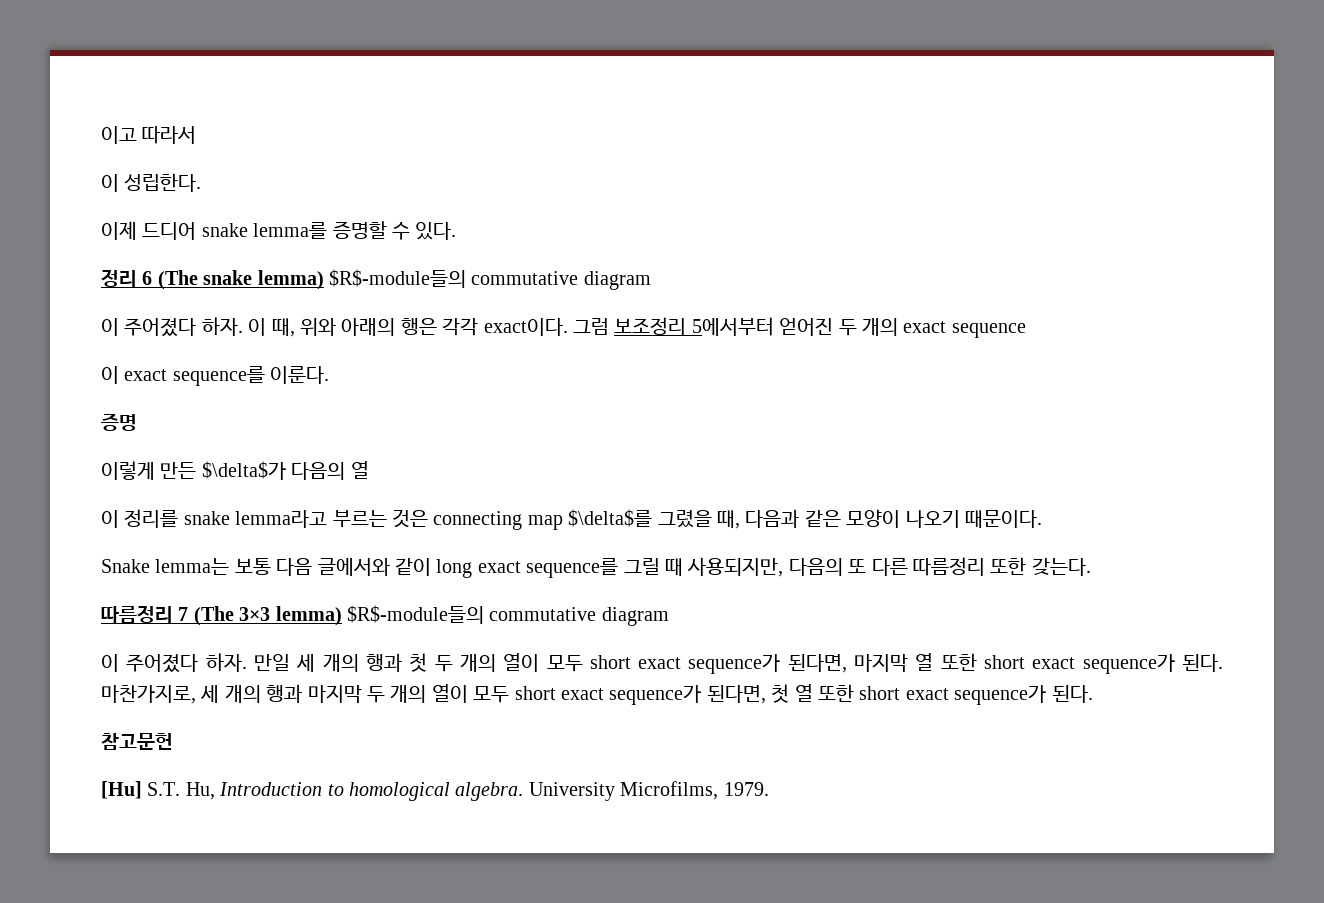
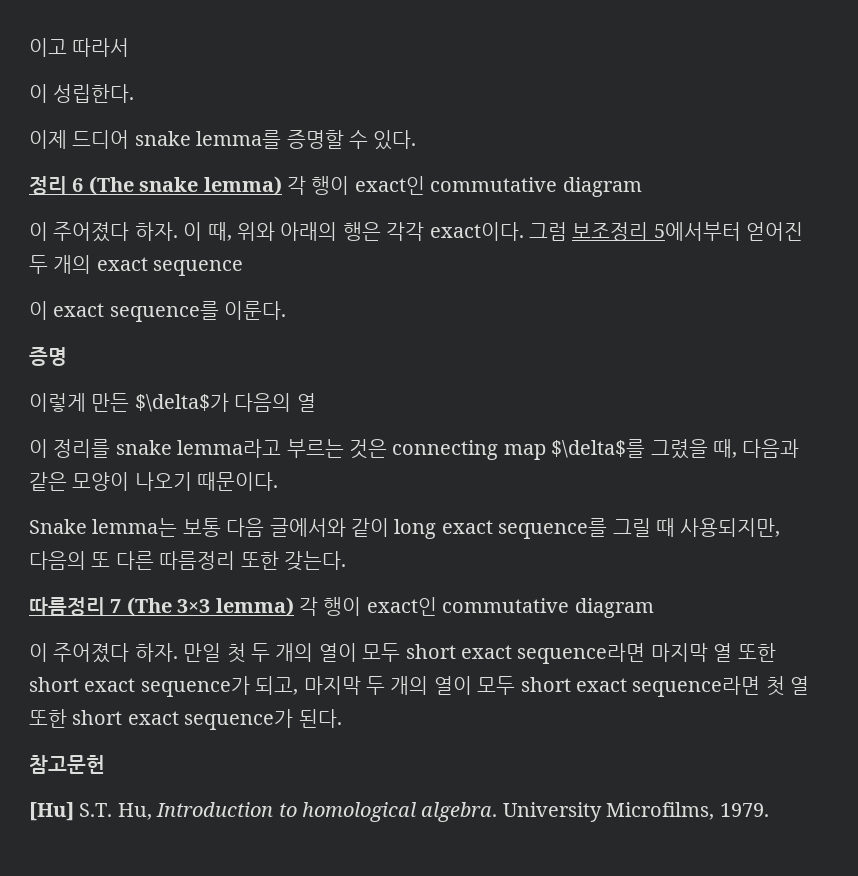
- 정리 6 (The snake lemma) $R$-module들의 commutative diagram
+ 정리 6 (The snake lemma) 각 행이 exact인 commutative diagram
- 따름정리 7 (The 3×3 lemma) $R$-module들의 commutative diagram
+ 따름정리 7 (The 3×3 lemma) 각 행이 exact인 commutative diagram
- 만일 세 개의 행과 첫 두 개의 열이 모두 short exact sequence가 된다면, 마지막 열 또한 short exact sequence가 된다. 마찬가지로, 세 개의 행과 마지막 두 개의 열이 모두 short exact sequence가 된다면, 첫 열 또한 short exact sequence가 된다.
+ 만일 첫 두 개의 열이 모두 short exact sequence라면 마지막 열 또한 short exact sequence가 되고, 마지막 두 개의 열이 모두 short exact sequence라면 첫 열 또한 short exact sequence가 된다.

